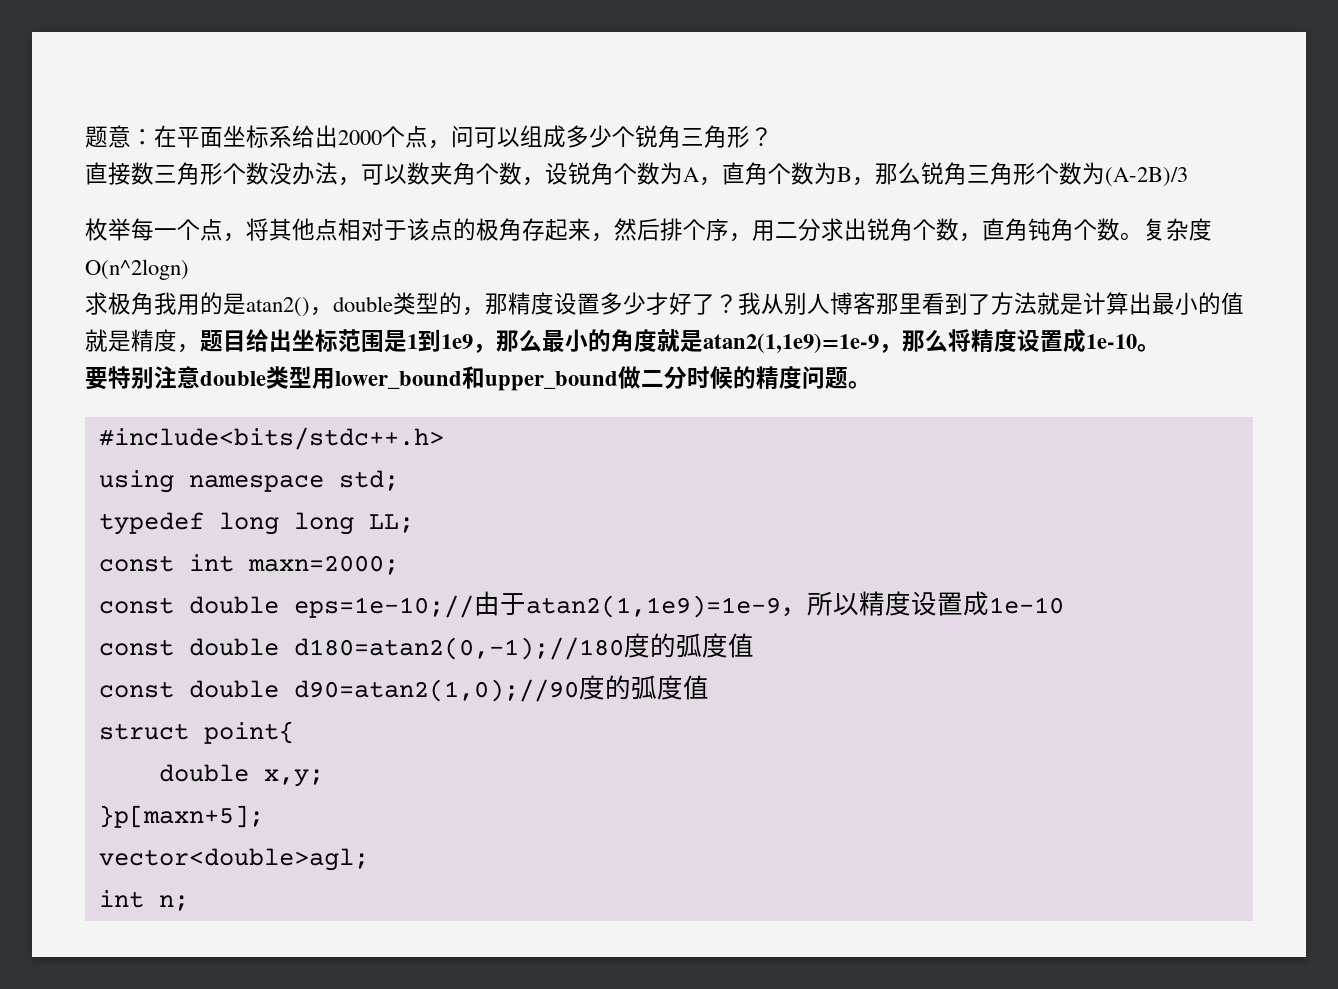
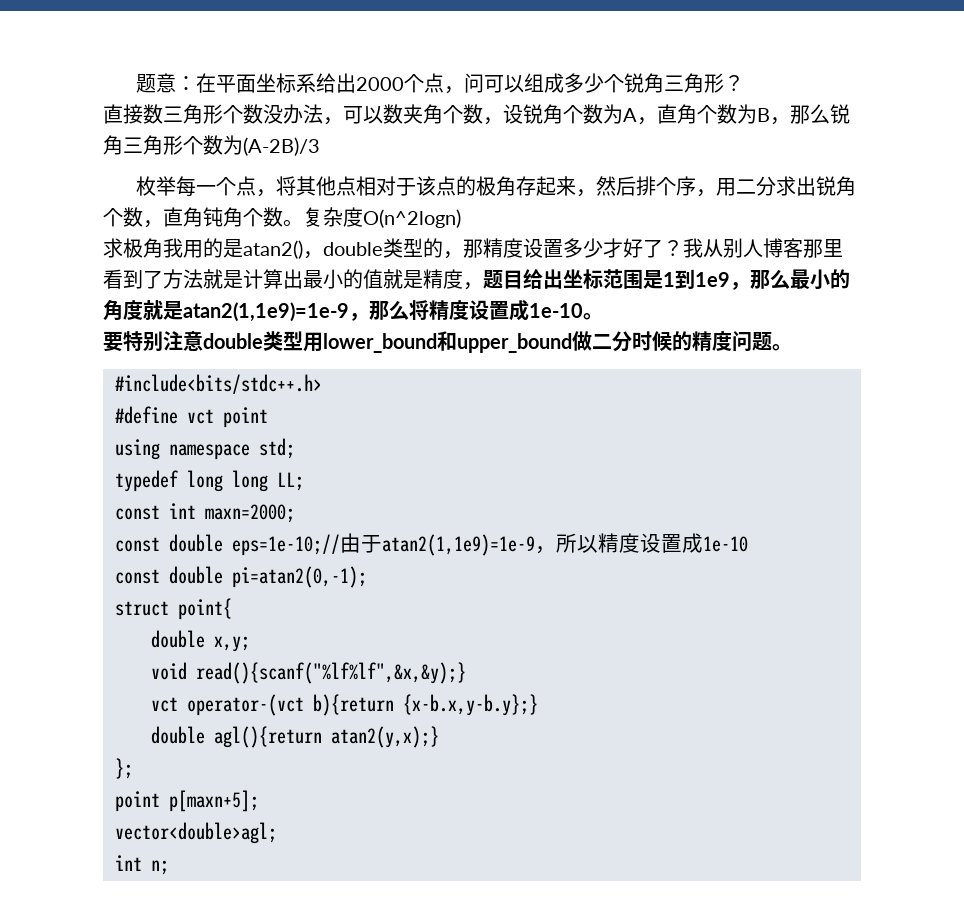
+ #define vct point
- const double d180=atan2(0,-1);//180度的弧度值
- const double d90=atan2(1,0);//90度的弧度值
+ const double pi=atan2(0,-1);
  struct point{
  double x,y;
- }p[maxn+5];
+ void read(){scanf("%lf%lf",&x,&y);}
+ vct operator-(vct b){return {x-b.x,y-b.y};}
+ double agl(){return atan2(y,x);}
+ };
+ point p[maxn+5];

